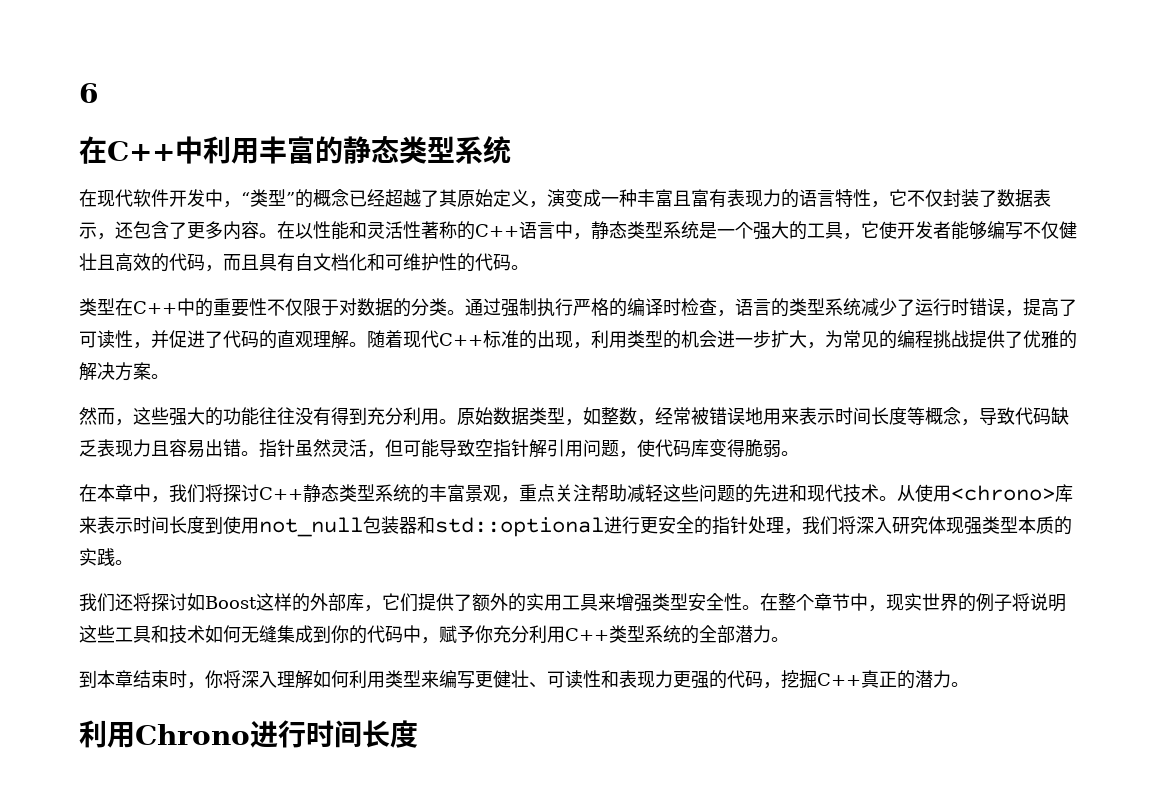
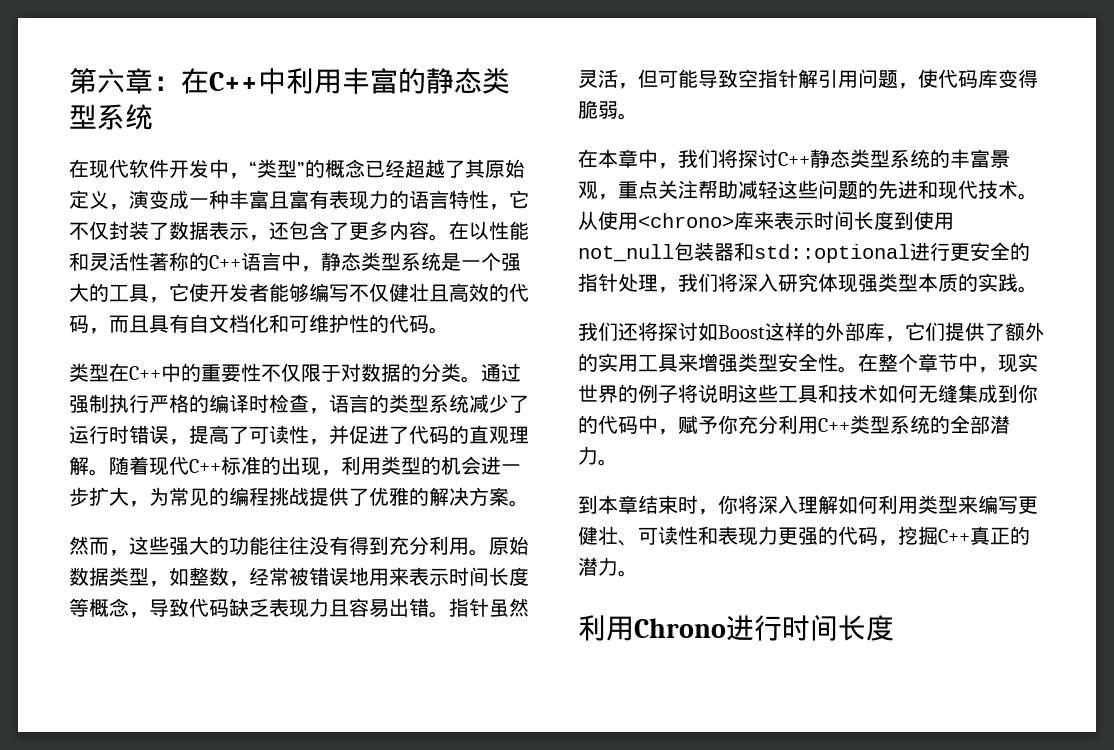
- 6
- 在C++中利用丰富的静态类型系统
+ 第六章：在C++中利用丰富的静态类型系统

